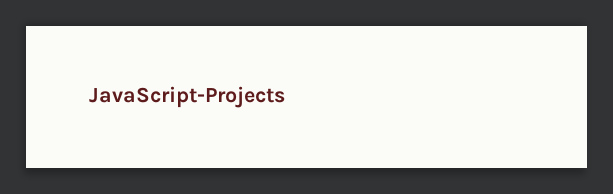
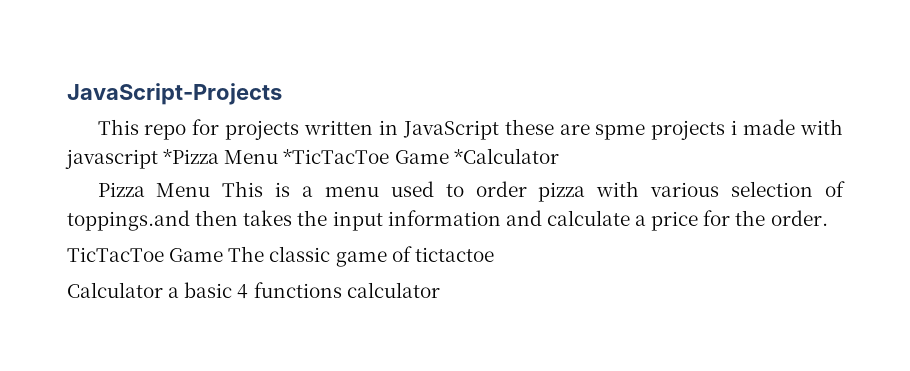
+ This repo for projects written in JavaScript these are spme projects i made with javascript *Pizza Menu *TicTacToe Game *Calculator
+ Pizza Menu This is a menu used to order pizza with various selection of toppings.and then takes the input information and calculate a price for the order.
+ TicTacToe Game The classic game of tictactoe
+ Calculator a basic 4 functions calculator

